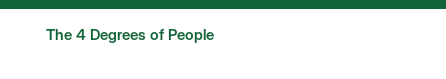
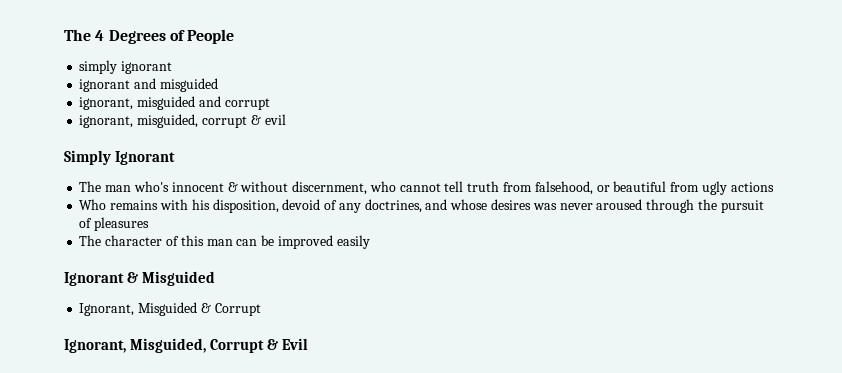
+ simply ignorant
+ ignorant and misguided
+ ignorant, misguided and corrupt
+ ignorant, misguided, corrupt & evil
+ Simply Ignorant
+ The man who's innocent & without discernment, who cannot tell truth from falsehood, or beautiful from ugly actions
+ Who remains with his disposition, devoid of any doctrines, and whose desires was never aroused through the pursuit of pleasures
+ The character of this man can be improved easily
+ Ignorant & Misguided
+ Ignorant, Misguided & Corrupt
+ Ignorant, Misguided, Corrupt & Evil

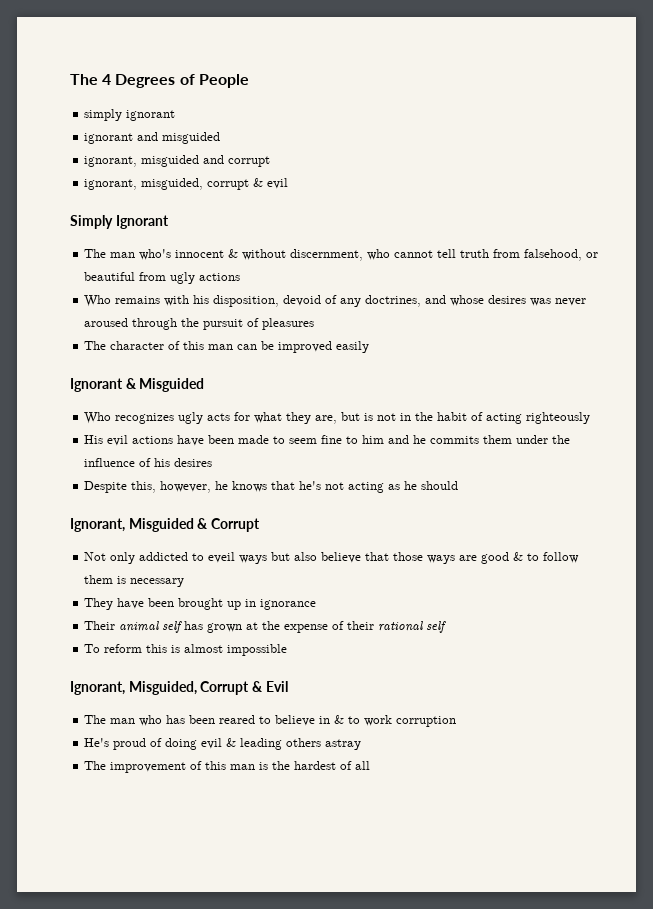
+ Who recognizes ugly acts for what they are, but is not in the habit of acting righteously
+ His evil actions have been made to seem fine to him and he commits them under the influence of his desires
+ Despite this, however, he knows that he's not acting as he should
  Ignorant, Misguided & Corrupt
+ Not only addicted to eveil ways but also believe that those ways are good & to follow them is necessary
+ They have been brought up in ignorance
+ Their animal self has grown at the expense of their rational self
+ To reform this is almost impossible
+ The man who has been reared to believe in & to work corruption
+ He's proud of doing evil & leading others astray
+ The improvement of this man is the hardest of all

